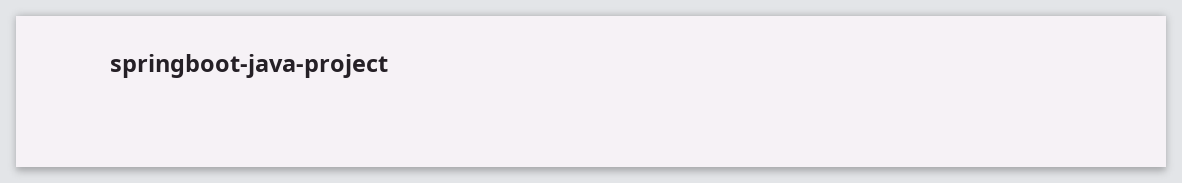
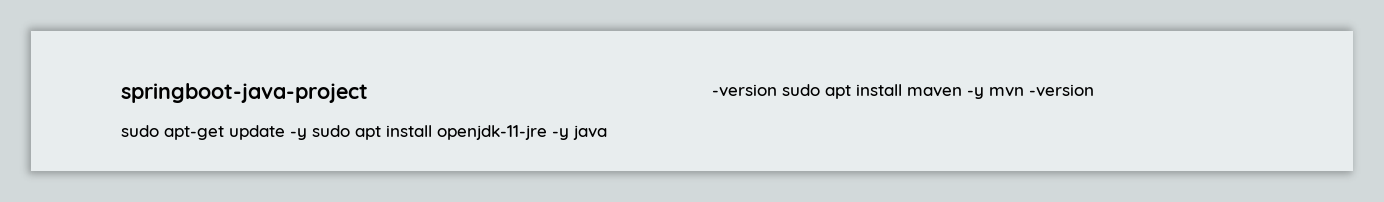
+ sudo apt-get update -y sudo apt install openjdk-11-jre -y java -version sudo apt install maven -y mvn -version

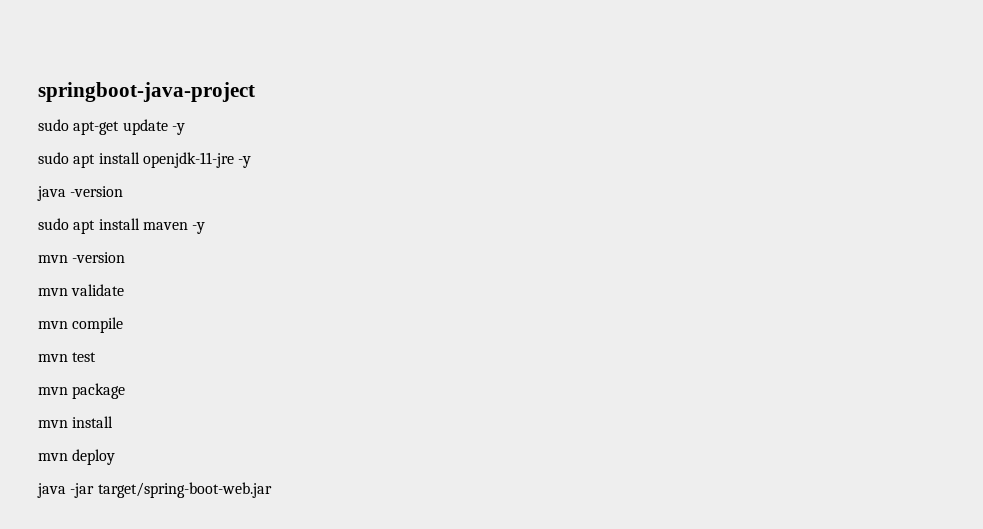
- sudo apt-get update -y sudo apt install openjdk-11-jre -y java -version sudo apt install maven -y mvn -version
+ sudo apt-get update -y
+ sudo apt install openjdk-11-jre -y
+ java -version
+ sudo apt install maven -y
+ mvn -version
+ mvn validate
+ mvn compile
+ mvn test
+ mvn package
+ mvn install
+ mvn deploy
+ java -jar target/spring-boot-web.jar

